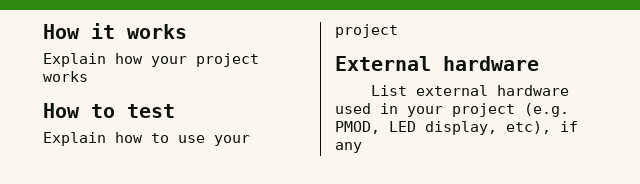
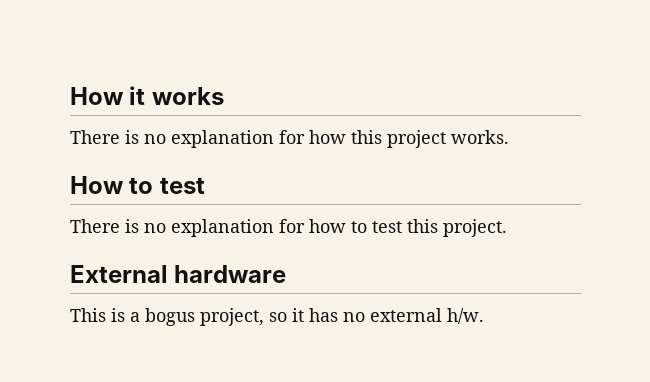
- Explain how your project works
+ There is no explanation for how this project works.
  How to test
- Explain how to use your project
+ There is no explanation for how to test this project.
  External hardware
- List external hardware used in your project (e.g. PMOD, LED display, etc), if any
+ This is a bogus project, so it has no external h/w.

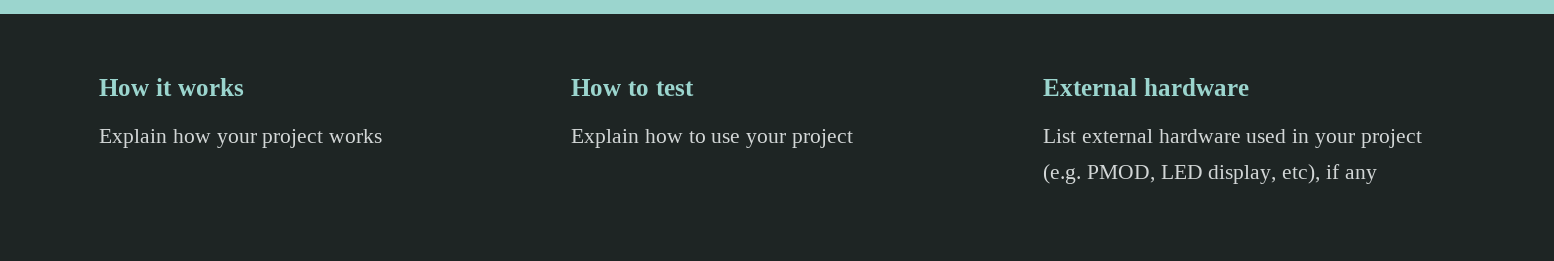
- There is no explanation for how this project works.
+ Explain how your project works
  How to test
- There is no explanation for how to test this project.
+ Explain how to use your project
  External hardware
- This is a bogus project, so it has no external h/w.
+ List external hardware used in your project (e.g. PMOD, LED display, etc), if any

